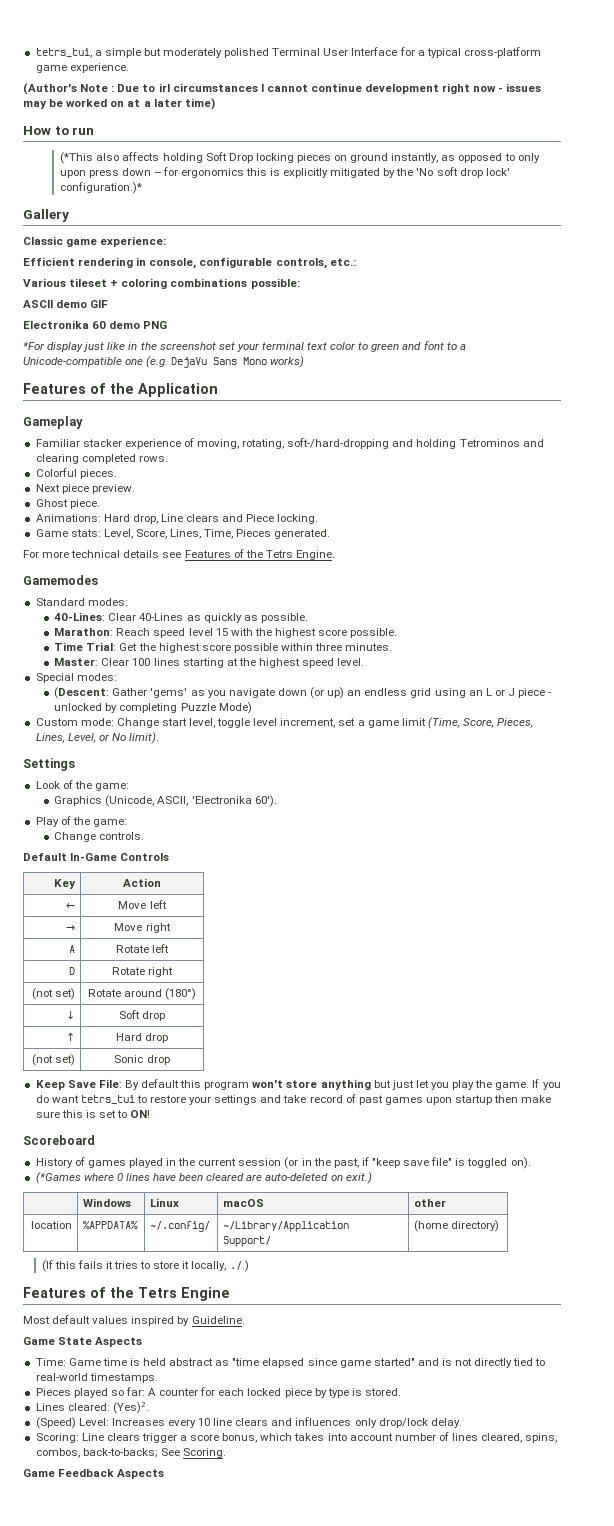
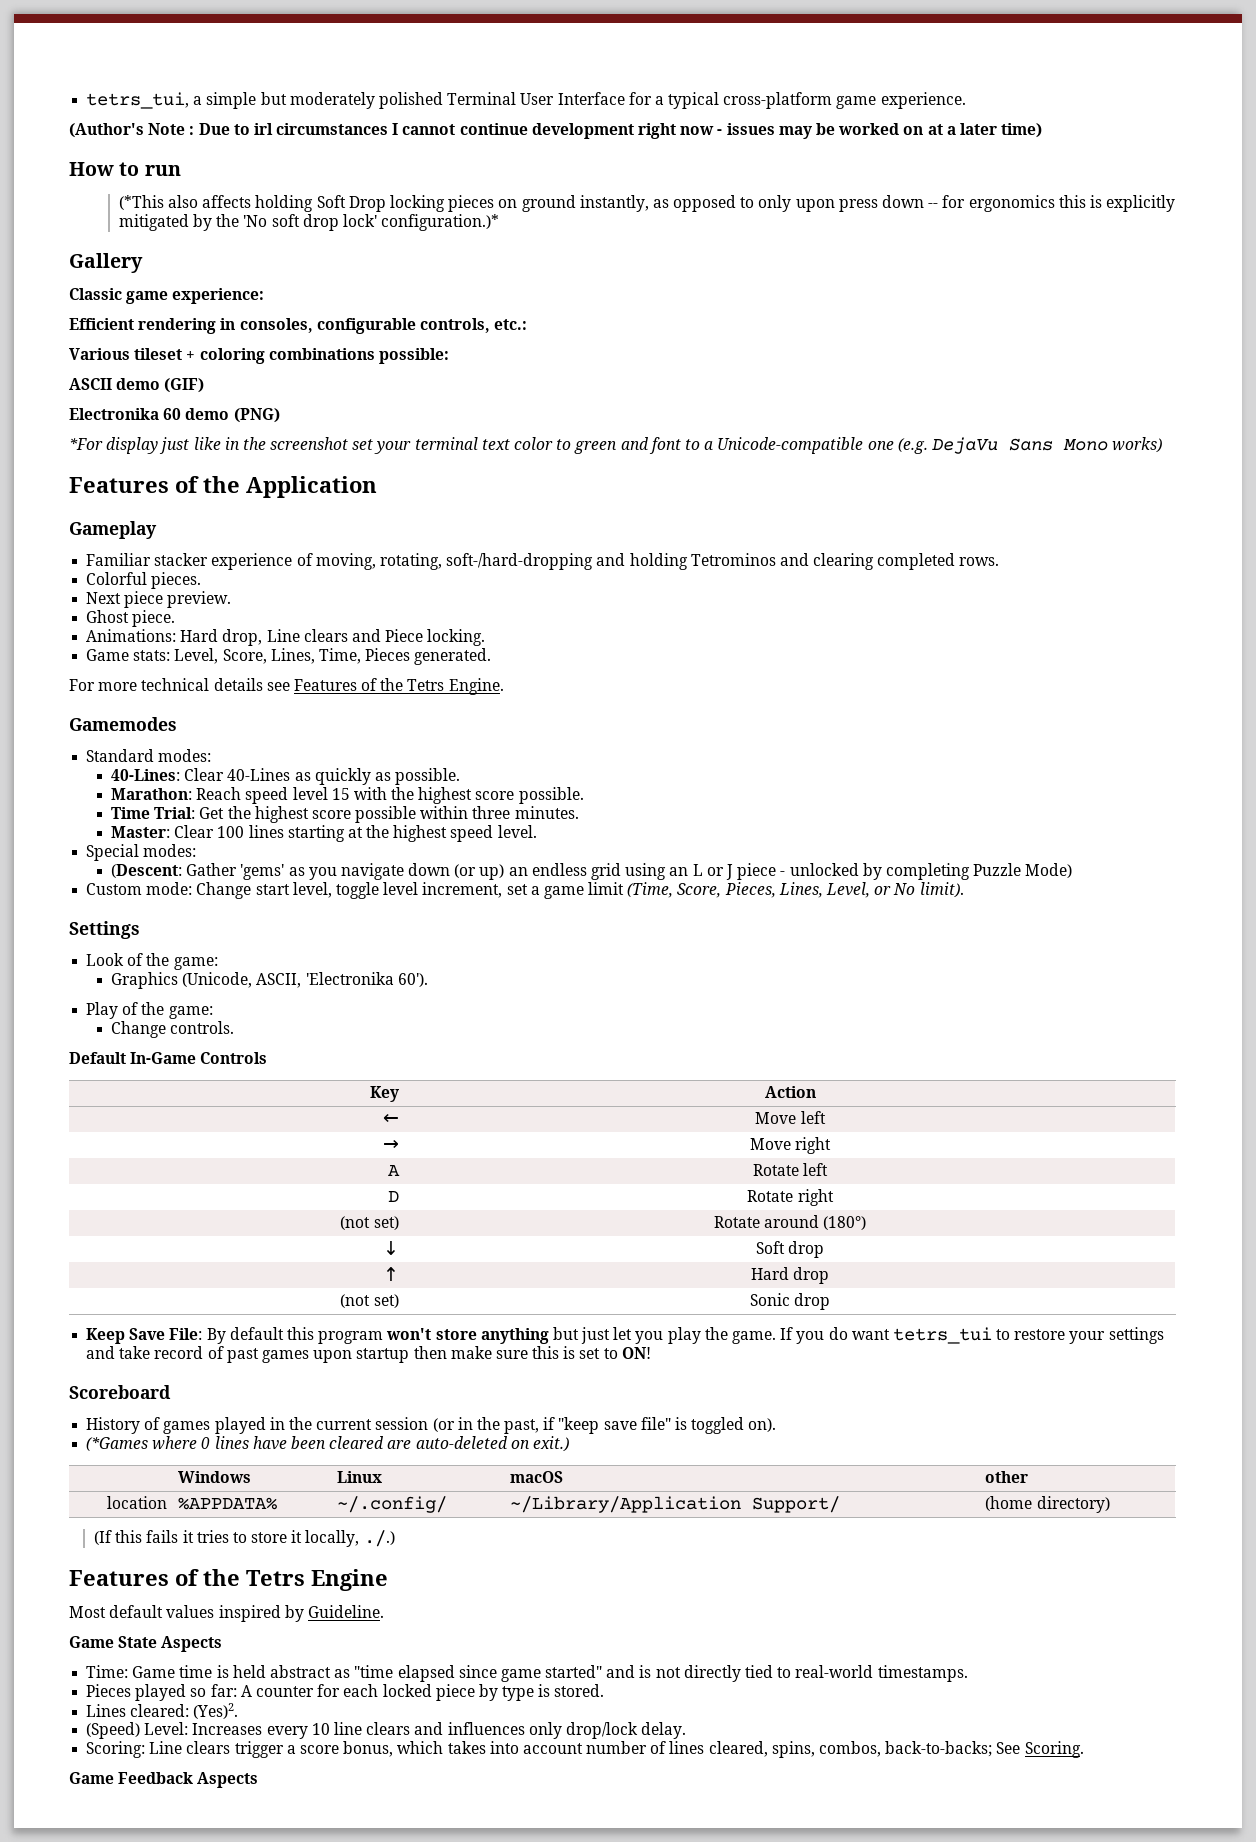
- Efficient rendering in console, configurable controls, etc.:
+ Efficient rendering in consoles, configurable controls, etc.:
- ASCII demo GIF
+ ASCII demo (GIF)
- Electronika 60 demo PNG
+ Electronika 60 demo (PNG)

